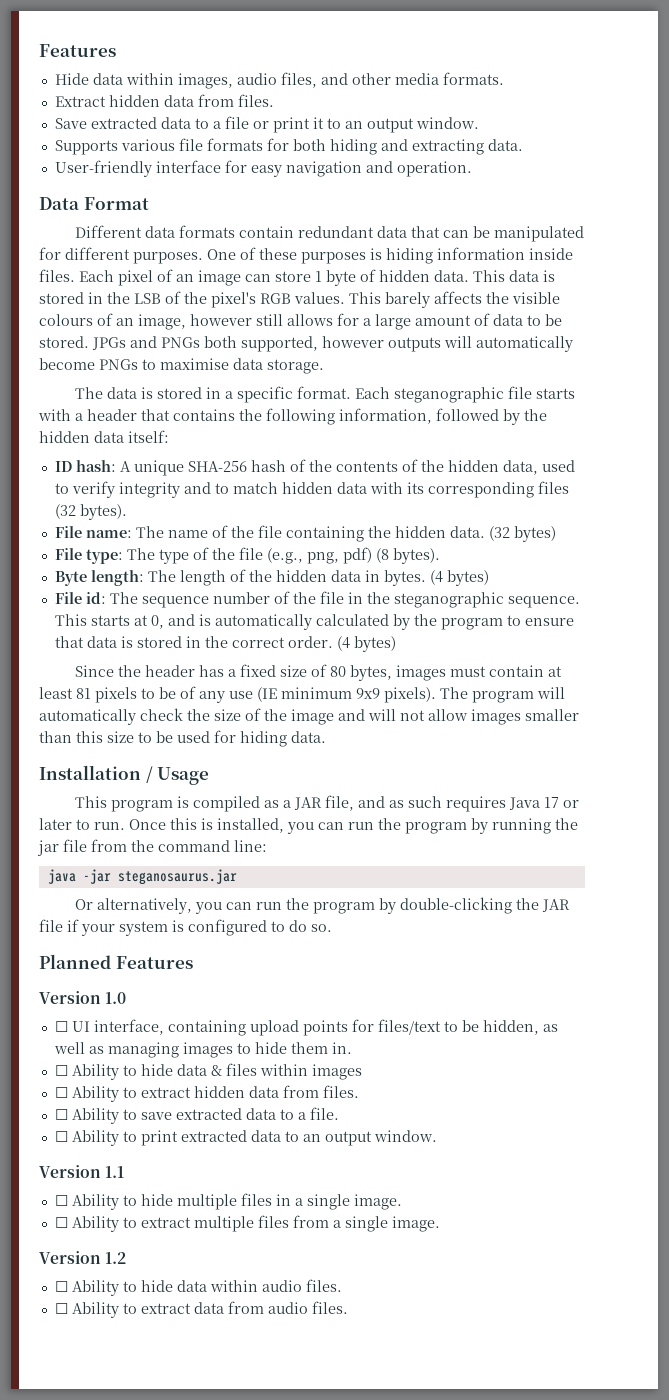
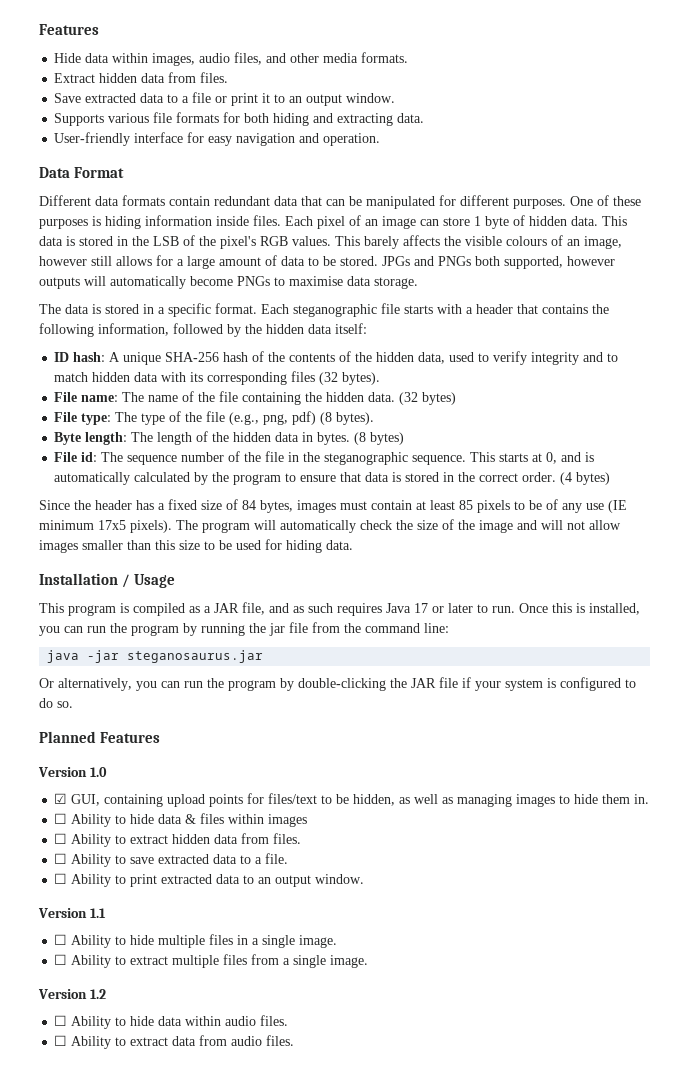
- Byte length: The length of the hidden data in bytes. (4 bytes)
+ Byte length: The length of the hidden data in bytes. (8 bytes)
- Since the header has a fixed size of 80 bytes, images must contain at least 81 pixels to be of any use (IE minimum 9x9 pixels).
+ Since the header has a fixed size of 84 bytes, images must contain at least 85 pixels to be of any use (IE minimum 17x5 pixels).
- ☐ UI interface, containing upload points for files/text to be hidden, as well as managing images to hide them in.
+ ☑ GUI, containing upload points for files/text to be hidden, as well as managing images to hide them in.

